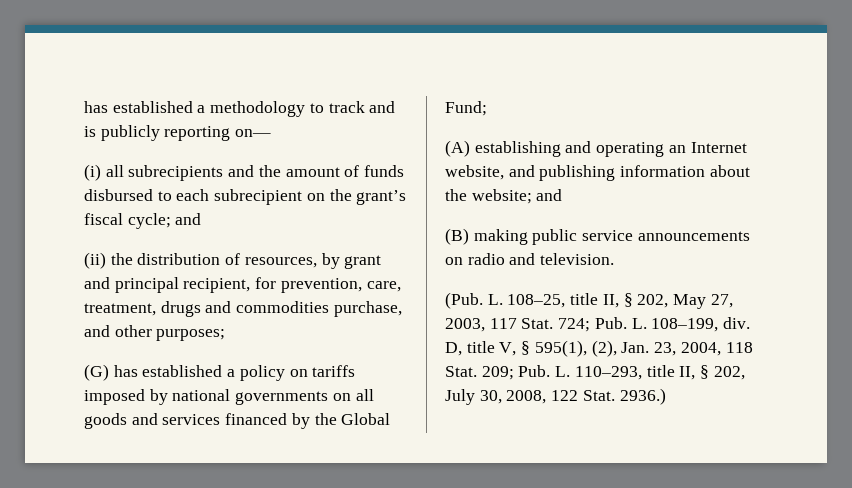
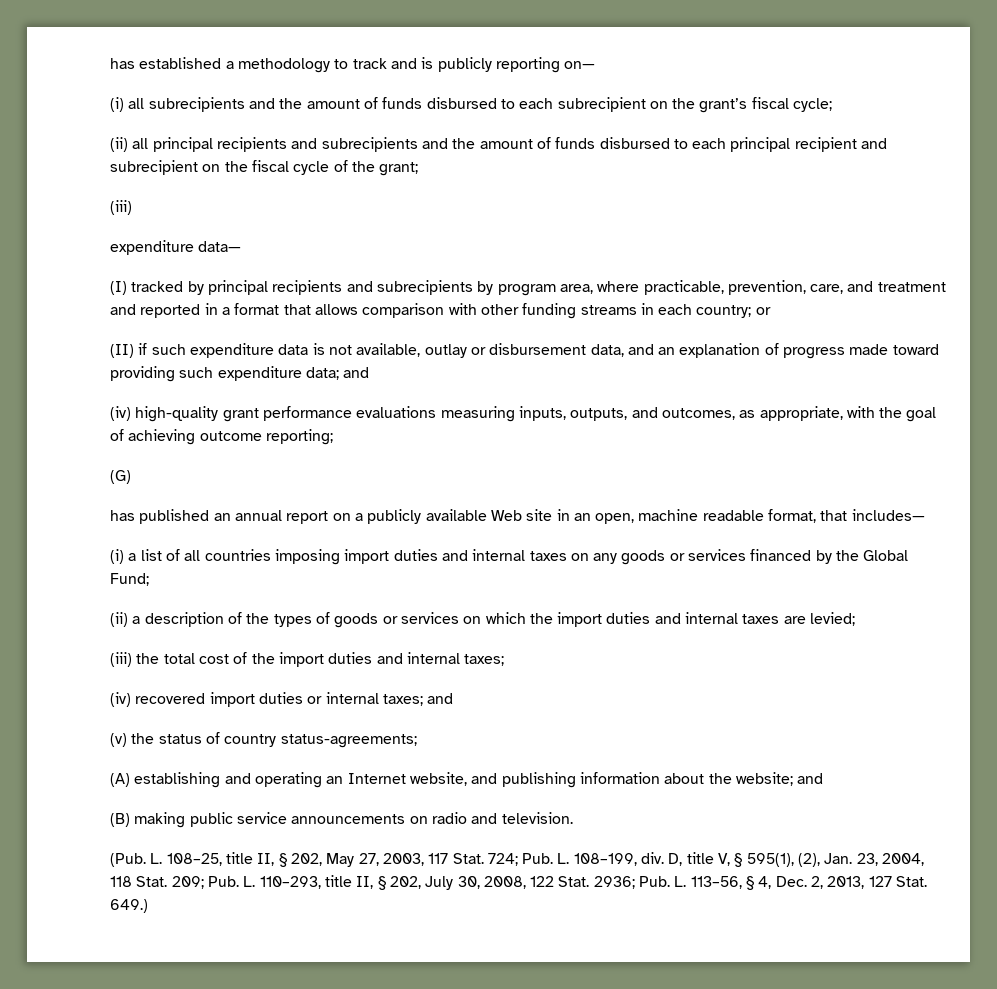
- (i) all subrecipients and the amount of funds disbursed to each subrecipient on the grant’s fiscal cycle; and
- (ii) the distribution of resources, by grant and principal recipient, for prevention, care, treatment, drugs and commodities purchase, and other purposes;
- (G) has established a policy on tariffs imposed by national governments on all goods and services financed by the Global Fund;
+ (i) all subrecipients and the amount of funds disbursed to each subrecipient on the grant’s fiscal cycle;
+ (ii) all principal recipients and subrecipients and the amount of funds disbursed to each principal recipient and subrecipient on the fiscal cycle of the grant;
+ (iii)
+ expenditure data—
+ (I) tracked by principal recipients and subrecipients by program area, where practicable, prevention, care, and treatment and reported in a format that allows comparison with other funding streams in each country; or
+ (II) if such expenditure data is not available, outlay or disbursement data, and an explanation of progress made toward providing such expenditure data; and
+ (iv) high-quality grant performance evaluations measuring inputs, outputs, and outcomes, as appropriate, with the goal of achieving outcome reporting;
+ (G)
+ has published an annual report on a publicly available Web site in an open, machine readable format, that includes—
+ (i) a list of all countries imposing import duties and internal taxes on any goods or services financed by the Global Fund;
+ (ii) a description of the types of goods or services on which the import duties and internal taxes are levied;
+ (iii) the total cost of the import duties and internal taxes;
+ (iv) recovered import duties or internal taxes; and
+ (v) the status of country status-agreements;
- 2936.)
+ 2936; Pub. L. 113–56, § 4, Dec. 2, 2013, 127 Stat. 649.)

